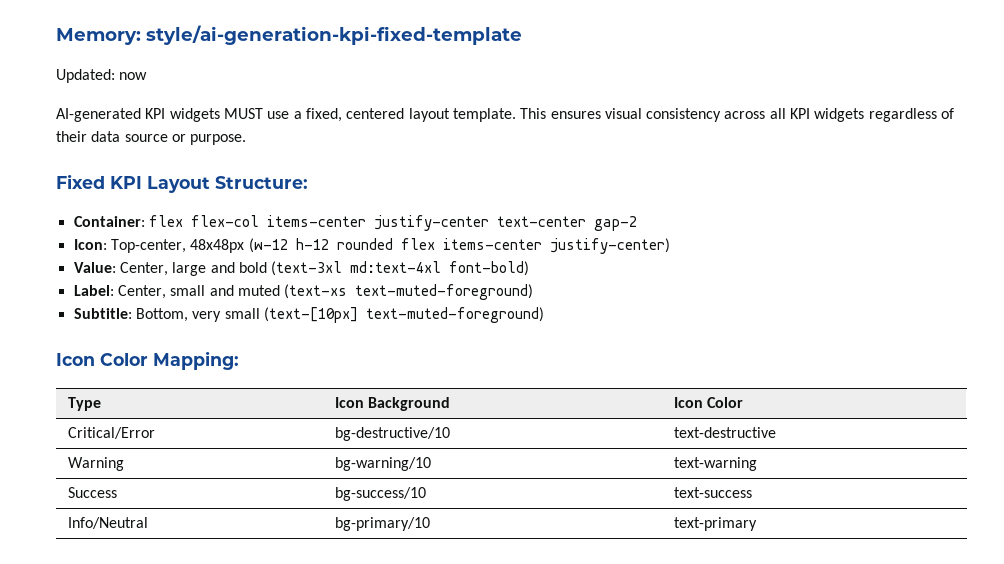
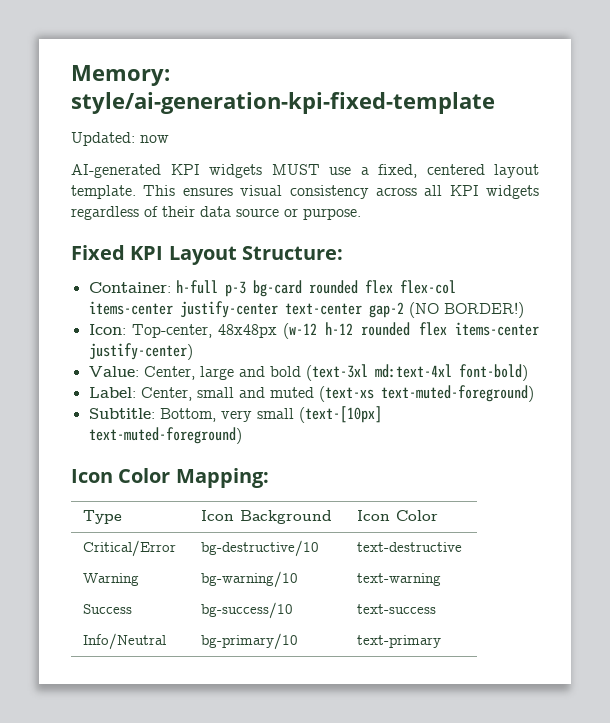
- Container: flex flex-col items-center justify-center text-center gap-2
+ Container: h-full p-3 bg-card rounded flex flex-col items-center justify-center text-center gap-2 (NO BORDER!)

